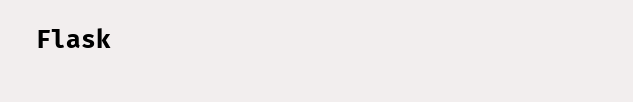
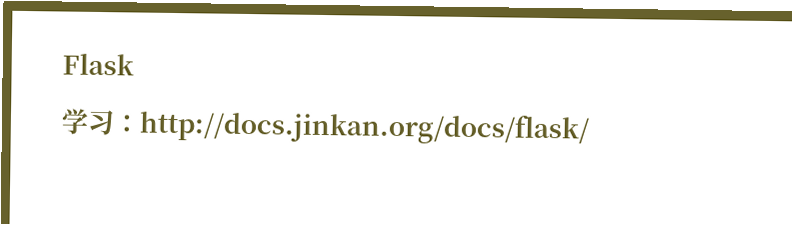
+ 学习：http://docs.jinkan.org/docs/flask/

